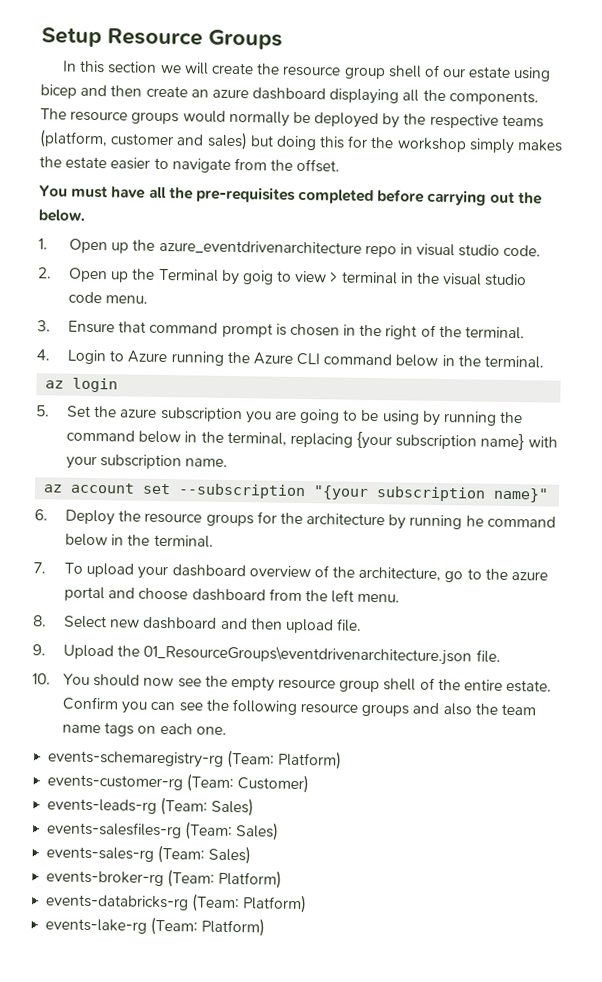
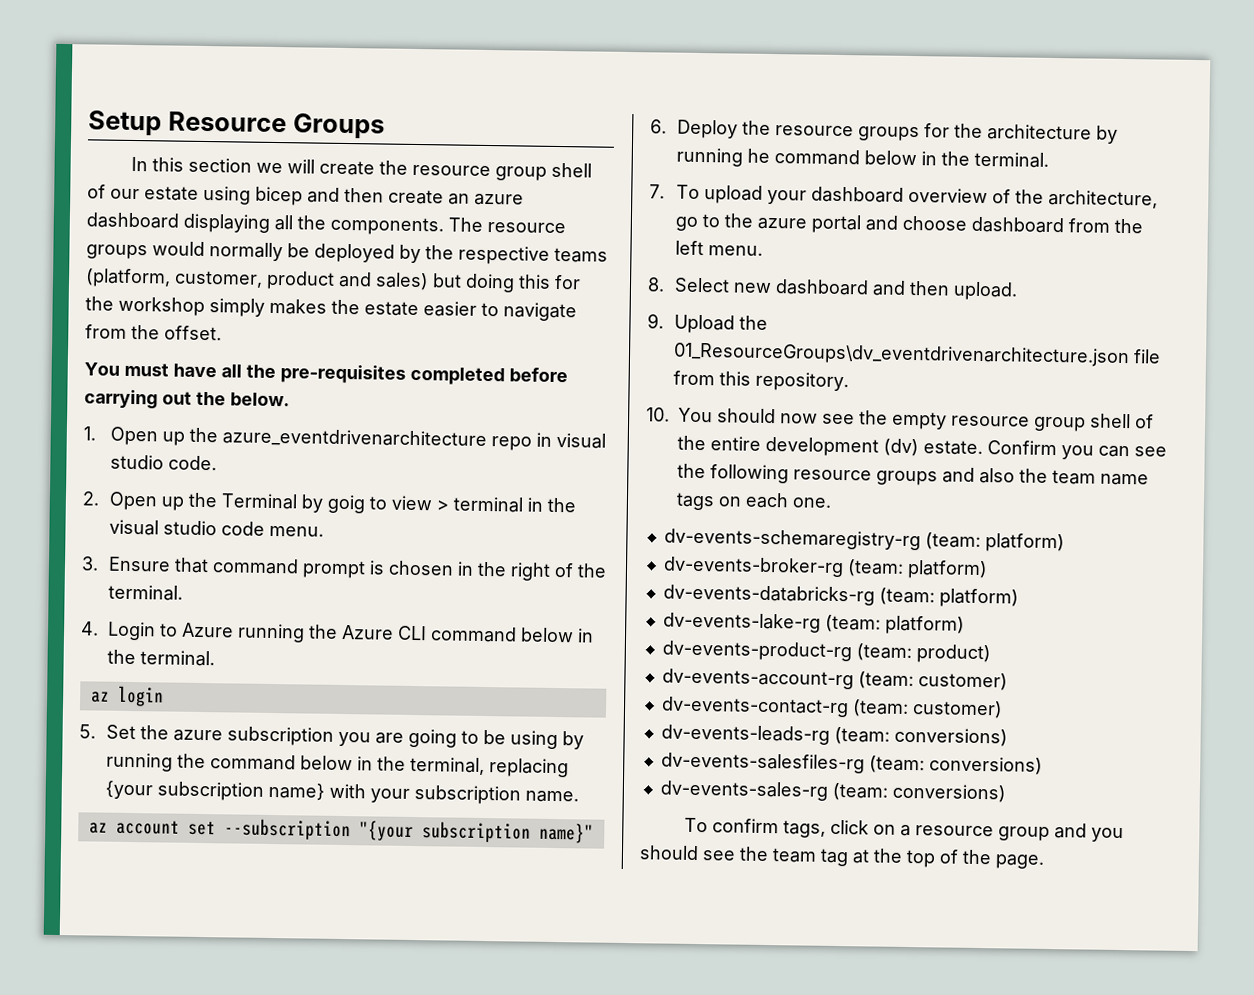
- The resource groups would normally be deployed by the respective teams (platform, customer and sales) but doing this for the workshop simply makes the estate easier to navigate from the offset.
+ The resource groups would normally be deployed by the respective teams (platform, customer, product and sales) but doing this for the workshop simply makes the estate easier to navigate from the offset.
- 8. Select new dashboard and then upload file.
+ 8. Select new dashboard and then upload.
- 9. Upload the 01_ResourceGroups\eventdrivenarchitecture.json file.
+ 9. Upload the 01_ResourceGroups\dv_eventdrivenarchitecture.json file from this repository.
- 10. You should now see the empty resource group shell of the entire estate.
+ 10. You should now see the empty resource group shell of the entire development (dv) estate.
- events-schemaregistry-rg (Team: Platform)
- events-customer-rg (Team: Customer)
- events-leads-rg (Team: Sales)
- events-salesfiles-rg (Team: Sales)
- events-sales-rg (Team: Sales)
- events-broker-rg (Team: Platform)
- events-databricks-rg (Team: Platform)
- events-lake-rg (Team: Platform)
+ dv-events-schemaregistry-rg (team: platform)
+ dv-events-broker-rg (team: platform)
+ dv-events-databricks-rg (team: platform)
+ dv-events-lake-rg (team: platform)
+ dv-events-product-rg (team: product)
+ dv-events-account-rg (team: customer)
+ dv-events-contact-rg (team: customer)
+ dv-events-leads-rg (team: conversions)
+ dv-events-salesfiles-rg (team: conversions)
+ dv-events-sales-rg (team: conversions)
+ To confirm tags, click on a resource group and you should see the team tag at the top of the page.

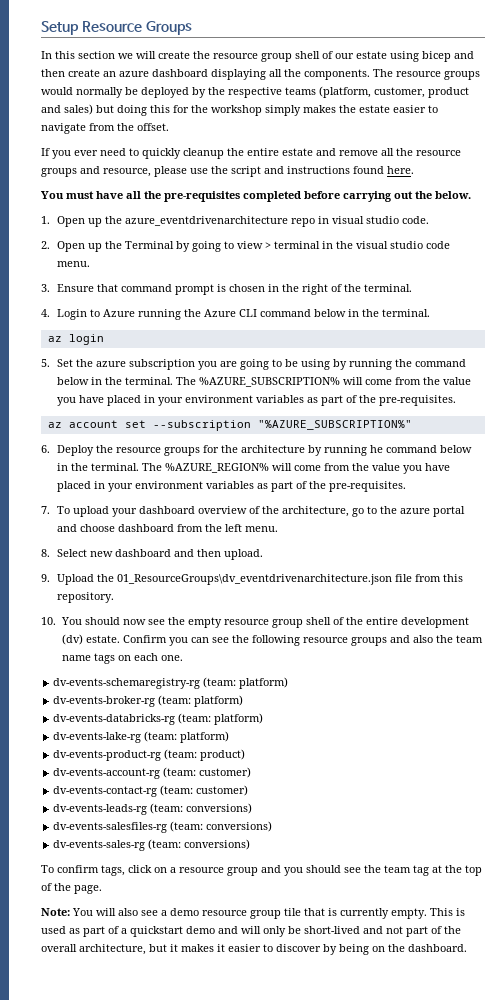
+ If you ever need to quickly cleanup the entire estate and remove all the resource groups and resource, please use the script and instructions found here.
- 2. Open up the Terminal by goig to view > terminal in the visual studio code menu.
+ 2. Open up the Terminal by going to view > terminal in the visual studio code menu.
- 5. Set the azure subscription you are going to be using by running the command below in the terminal, replacing {your subscription name} with your subscription name.
+ 5. Set the azure subscription you are going to be using by running the command below in the terminal. The %AZURE_SUBSCRIPTION% will come from the value you have placed in your environment variables as part of the pre-requisites.
- az account set --subscription "{your subscription name}"
+ az account set --subscription "%AZURE_SUBSCRIPTION%"
+ The %AZURE_REGION% will come from the value you have placed in your environment variables as part of the pre-requisites.
+ Note: You will also see a demo resource group tile that is currently empty. This is used as part of a quickstart demo and will only be short-lived and not part of the overall architecture, but it makes it easier to discover by being on the dashboard.

